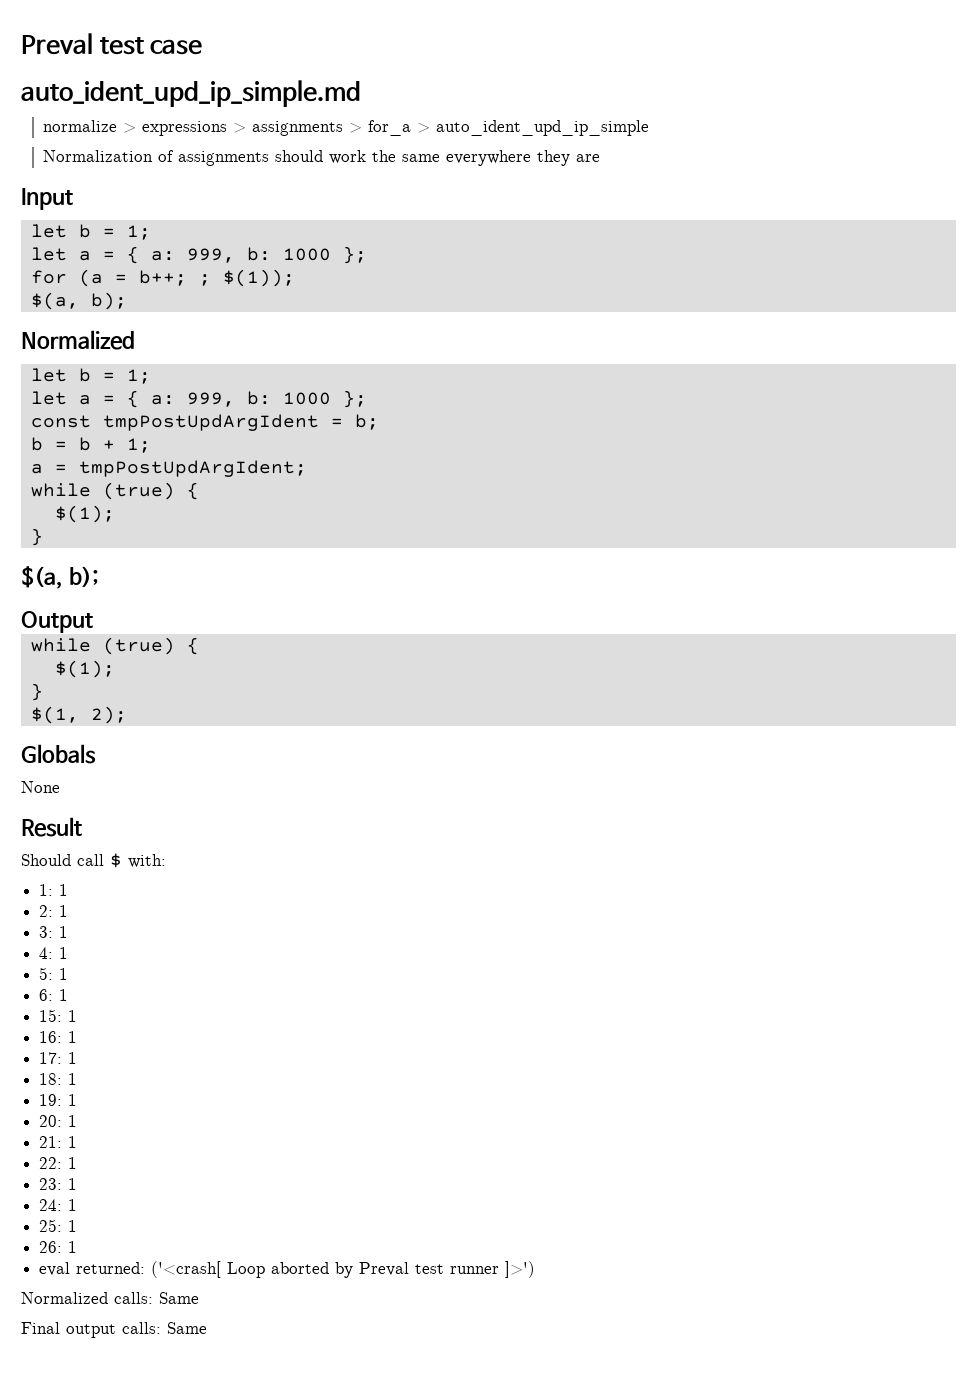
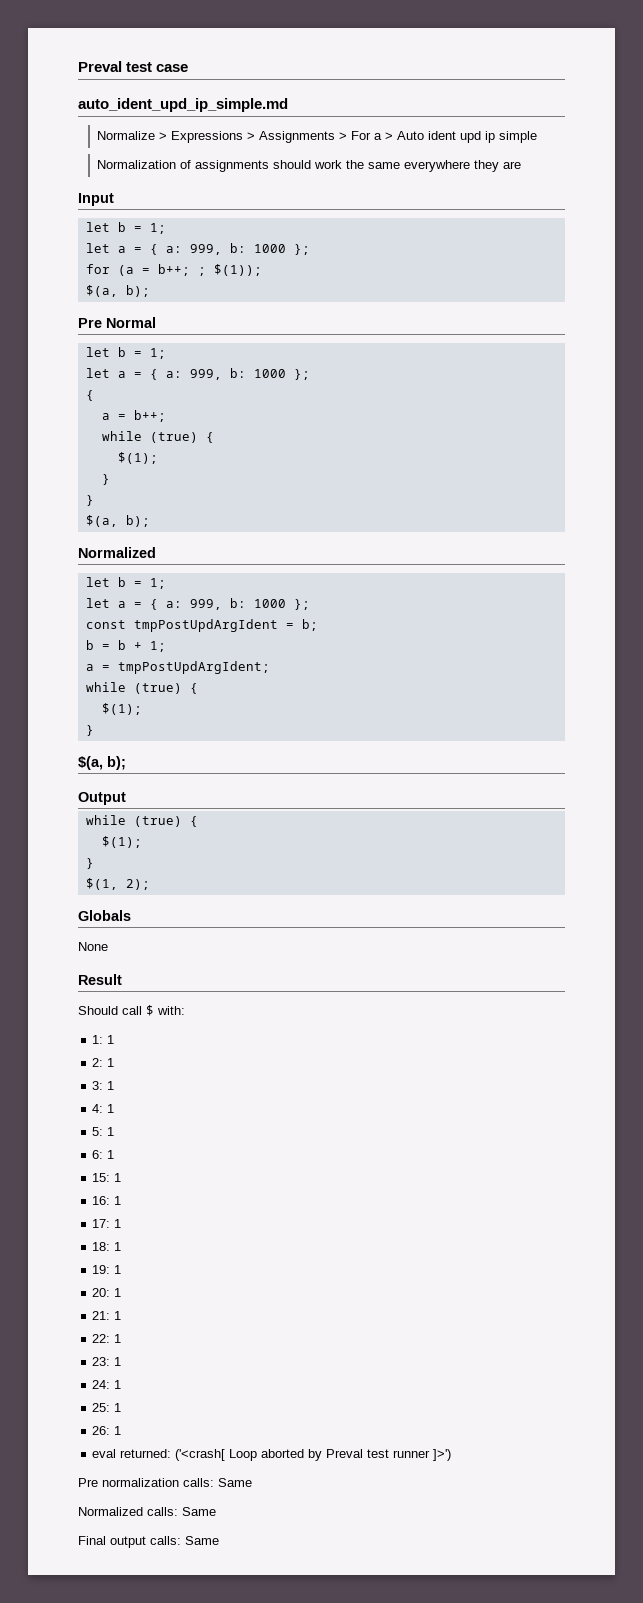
- normalize > expressions > assignments > for_a > auto_ident_upd_ip_simple
+ Normalize > Expressions > Assignments > For a > Auto ident upd ip simple
+ Pre Normal
+ let b = 1;
+ let a = { a: 999, b: 1000 };
+ {
+ a = b++;
+ while (true) {
+ $(1);
+ }
+ }
+ $(a, b);
+ Pre normalization calls: Same

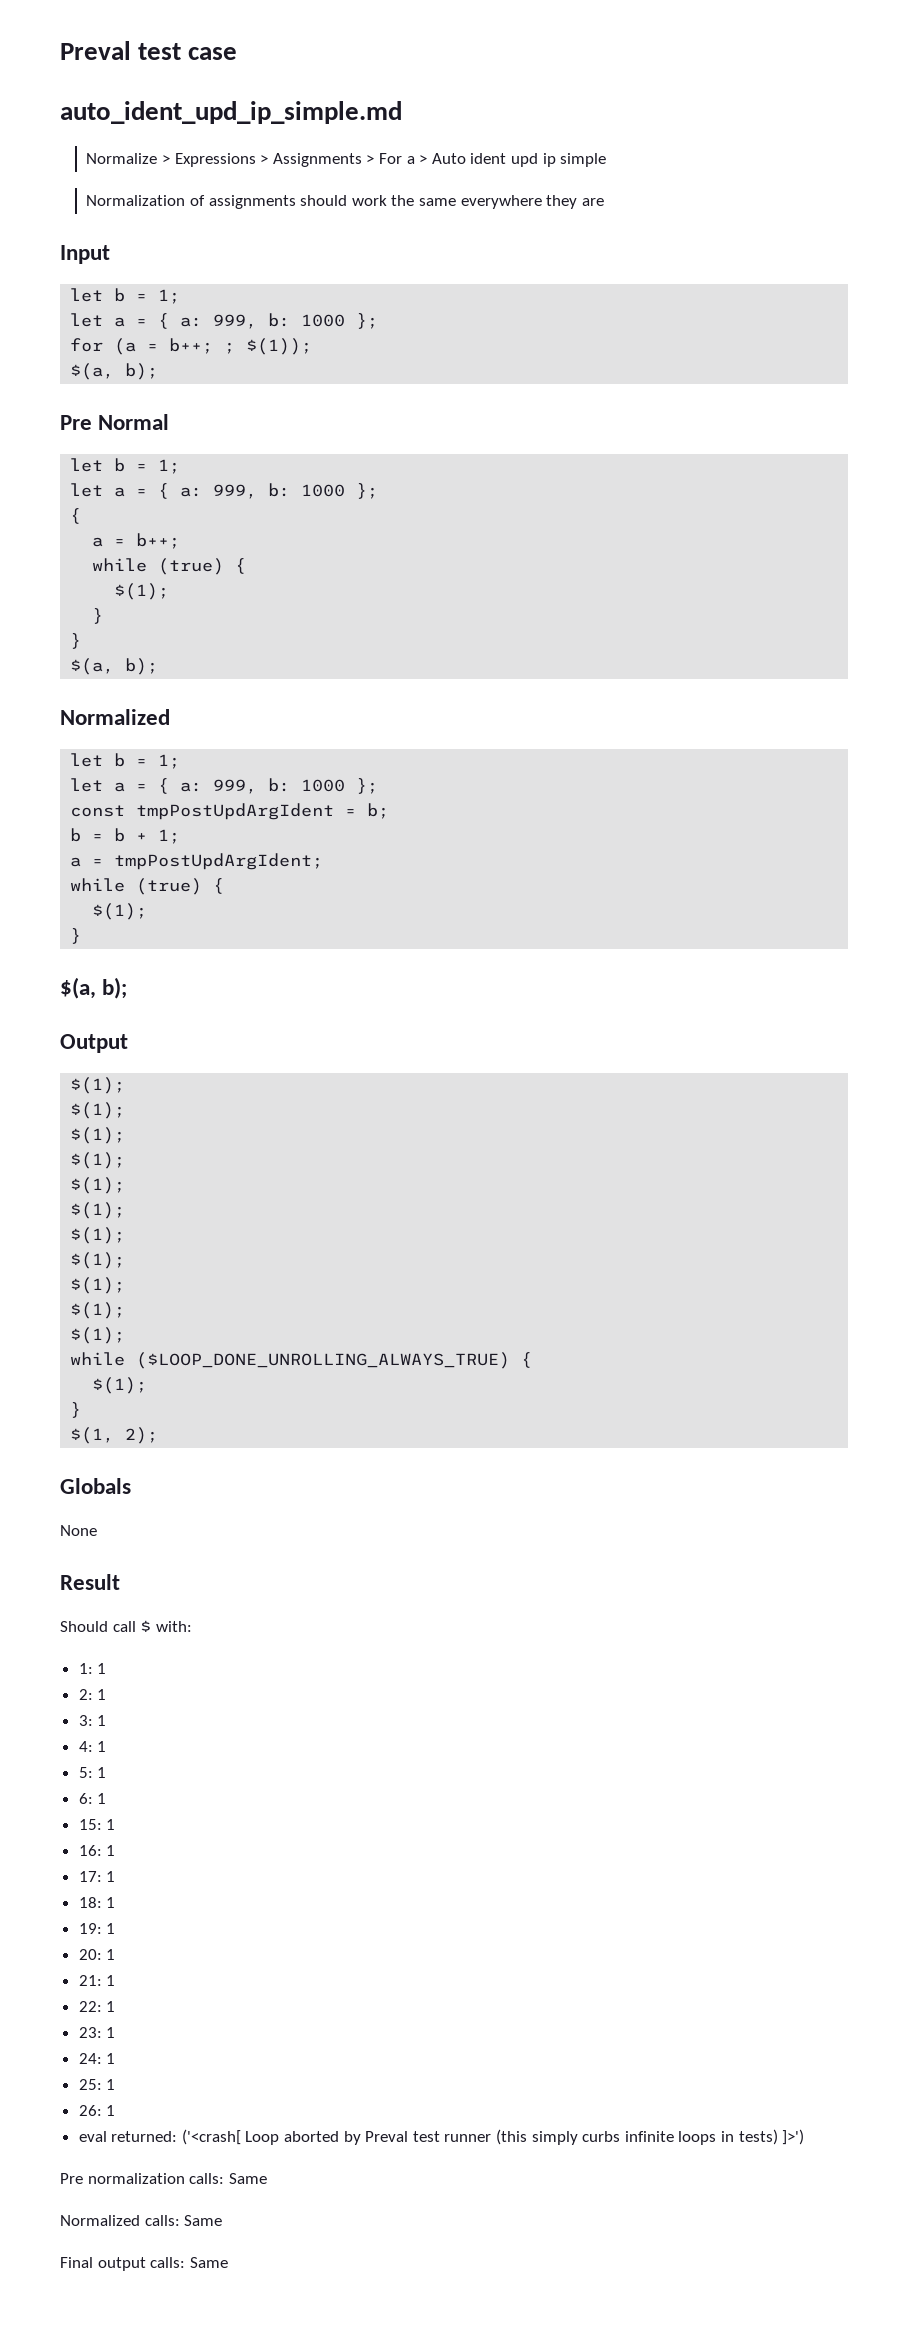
  Output
- while (true) {
+ $(1);
+ $(1);
+ $(1);
+ $(1);
+ $(1);
+ $(1);
+ $(1);
+ $(1);
+ $(1);
+ $(1);
+ $(1);
+ while ($LOOP_DONE_UNROLLING_ALWAYS_TRUE) {
- eval returned: ('<crash[ Loop aborted by Preval test runner ]>')
+ eval returned: ('<crash[ Loop aborted by Preval test runner (this simply curbs infinite loops in tests) ]>')

